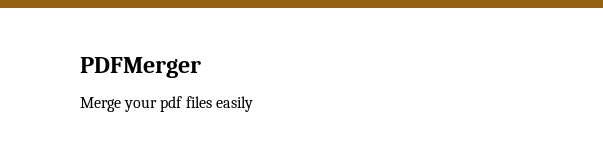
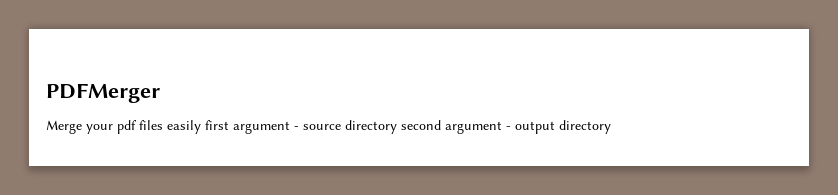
- Merge your pdf files easily
+ Merge your pdf files easily first argument - source directory second argument - output directory

